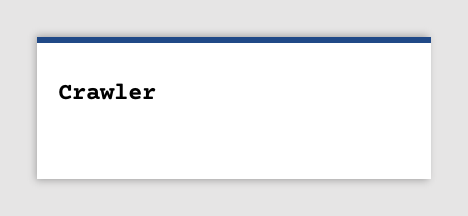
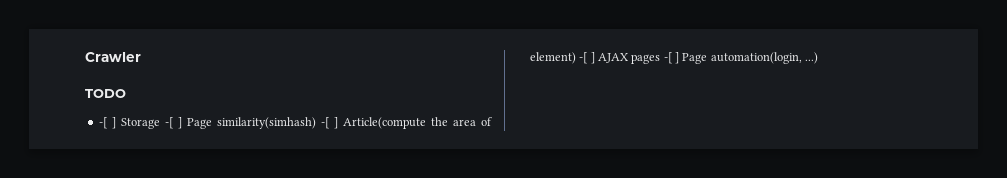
+ TODO
+ -[ ] Storage -[ ] Page similarity(simhash) -[ ] Article(compute the area of element) -[ ] AJAX pages -[ ] Page automation(login, ...)

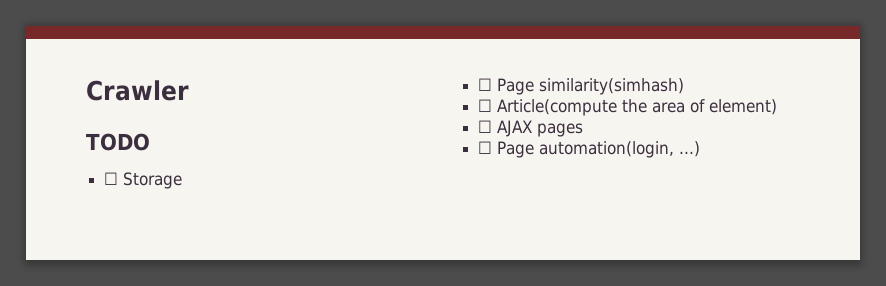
- -[ ] Storage -[ ] Page similarity(simhash) -[ ] Article(compute the area of element) -[ ] AJAX pages -[ ] Page automation(login, ...)
+ ☐ Storage
+ ☐ Page similarity(simhash)
+ ☐ Article(compute the area of element)
+ ☐ AJAX pages
+ ☐ Page automation(login, ...)

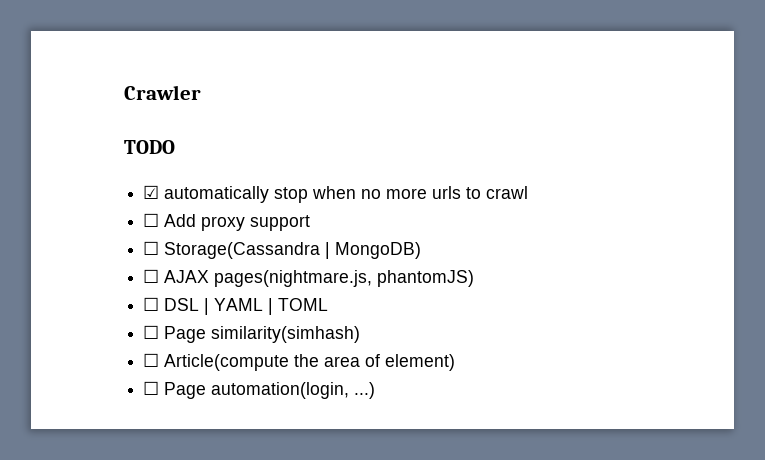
- ☐ Storage
+ ☑ automatically stop when no more urls to crawl
+ ☐ Add proxy support
+ ☐ Storage(Cassandra | MongoDB)
+ ☐ AJAX pages(nightmare.js, phantomJS)
+ ☐ DSL | YAML | TOML
- ☐ AJAX pages

